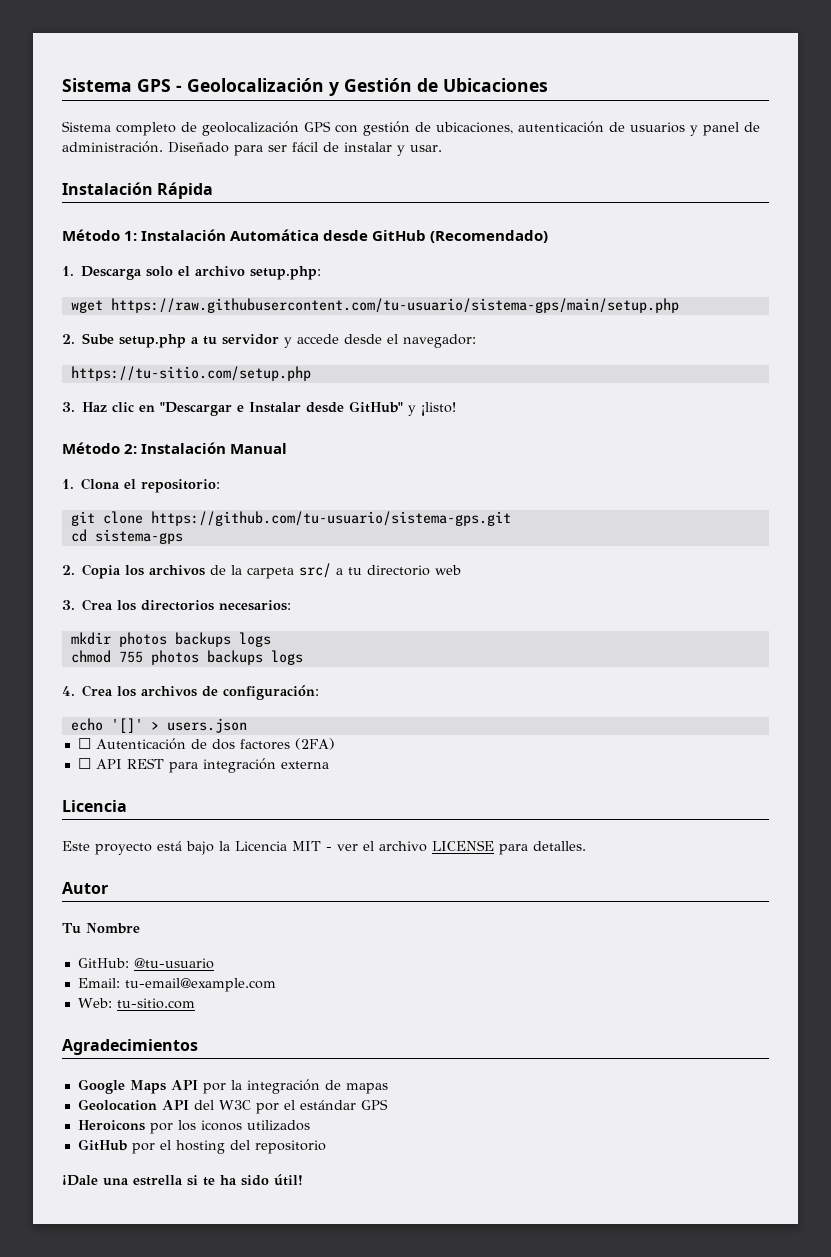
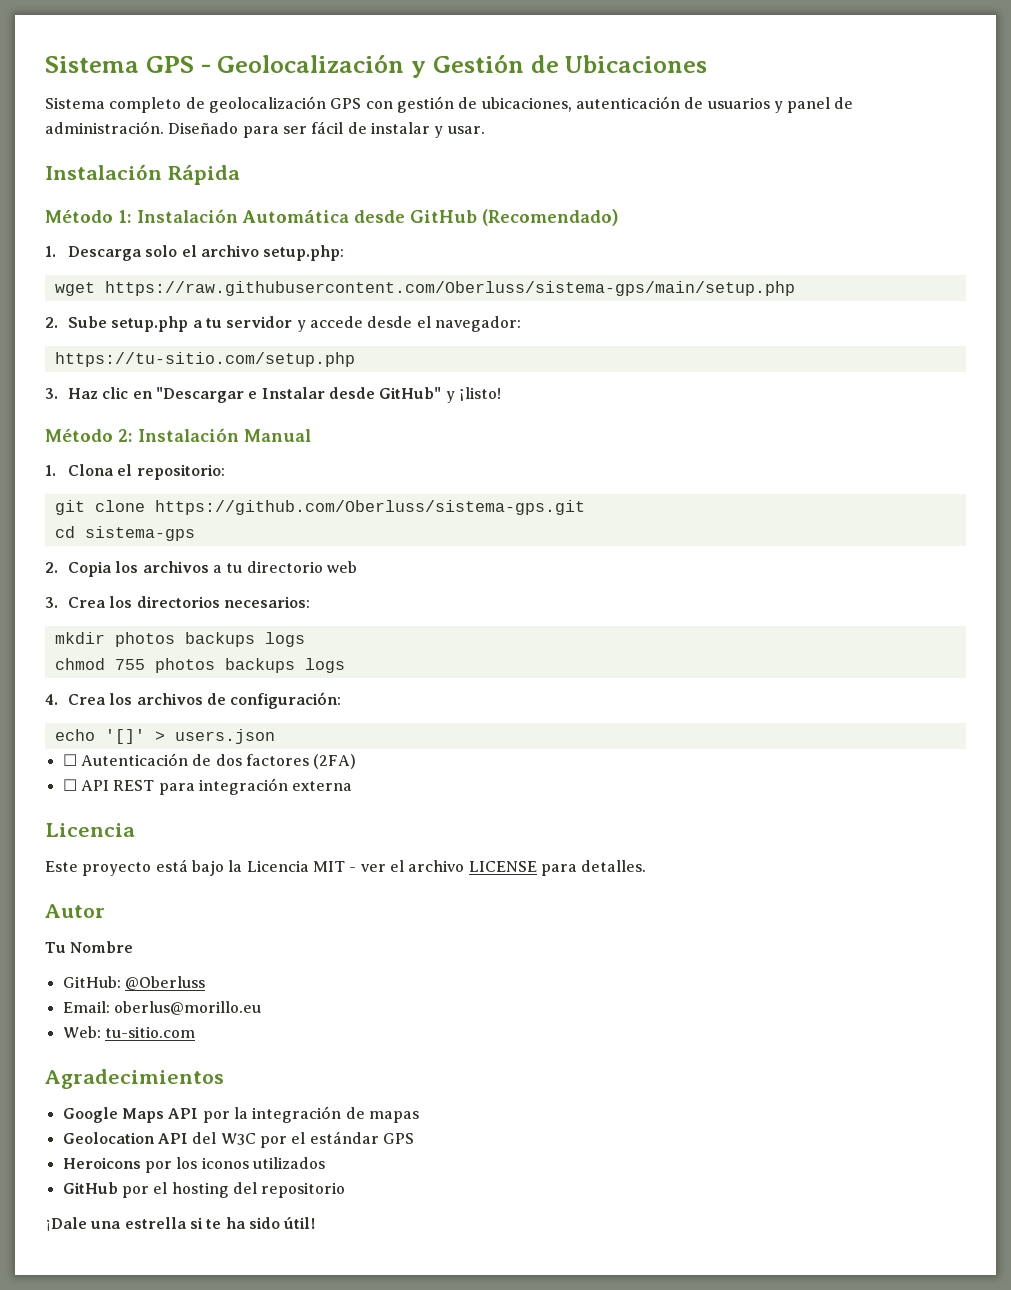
- wget https://raw.githubusercontent.com/tu-usuario/sistema-gps/main/setup.php
+ wget https://raw.githubusercontent.com/Oberluss/sistema-gps/main/setup.php
- git clone https://github.com/tu-usuario/sistema-gps.git
+ git clone https://github.com/Oberluss/sistema-gps.git
- 2. Copia los archivos de la carpeta src/ a tu directorio web
+ 2. Copia los archivos a tu directorio web
- GitHub: @tu-usuario
+ GitHub: @Oberluss
- Email: tu-email@example.com
+ Email: oberlus@morillo.eu

